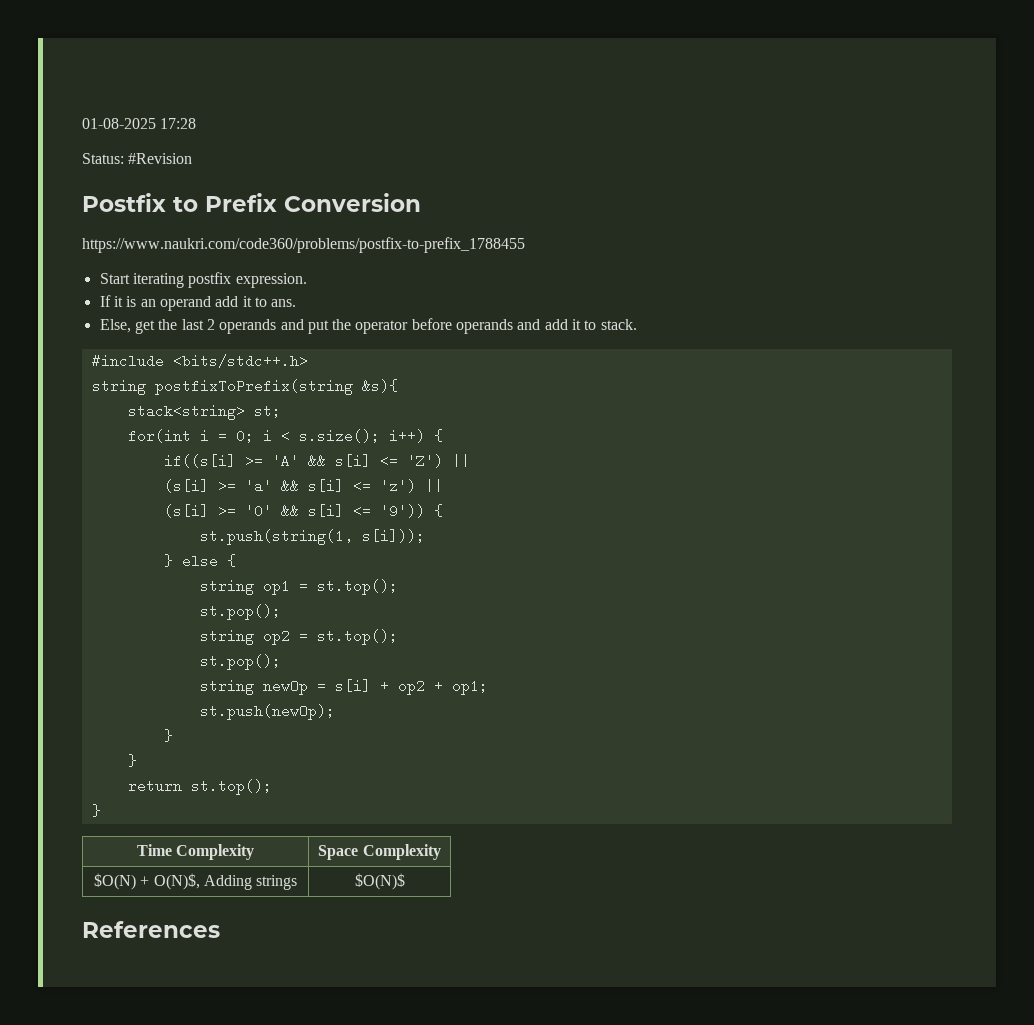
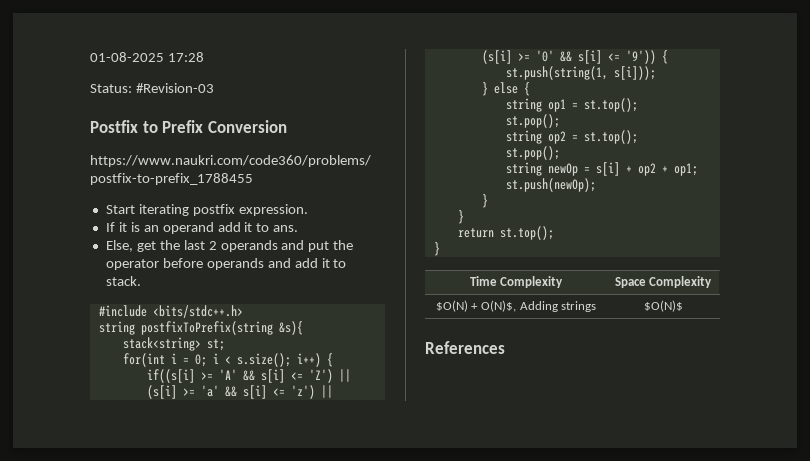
- Status: #Revision
+ Status: #Revision-03

